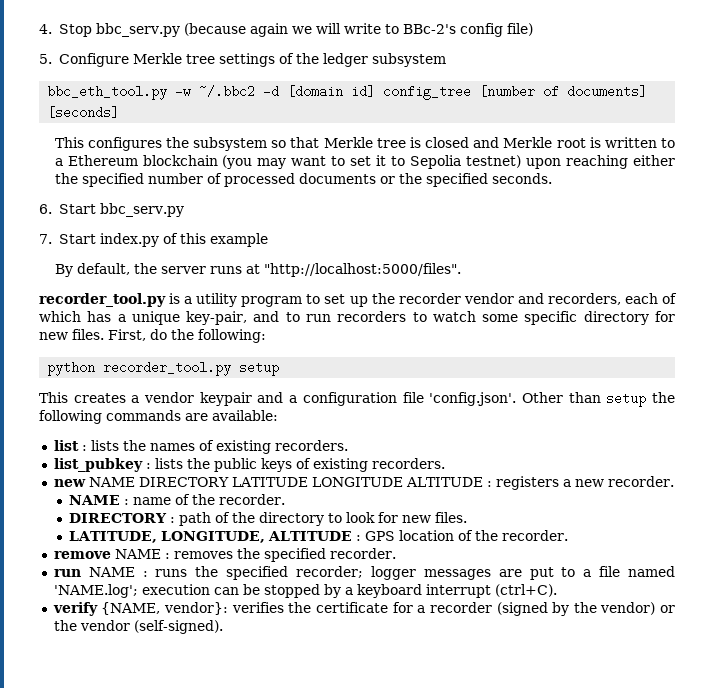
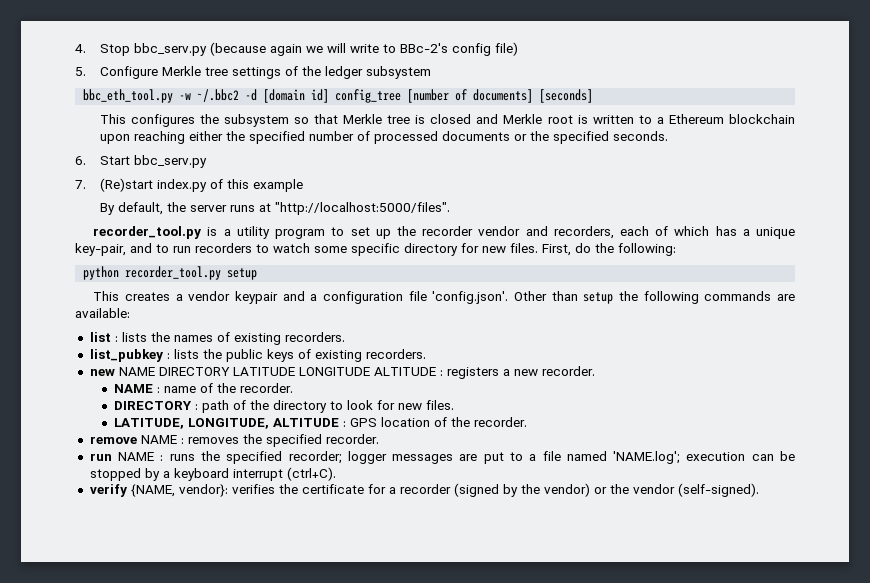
- This configures the subsystem so that Merkle tree is closed and Merkle root is written to a Ethereum blockchain (you may want to set it to Sepolia testnet) upon reaching either the specified number of processed documents or the specified seconds.
+ This configures the subsystem so that Merkle tree is closed and Merkle root is written to a Ethereum blockchain upon reaching either the specified number of processed documents or the specified seconds.
- 7. Start index.py of this example
+ 7. (Re)start index.py of this example

